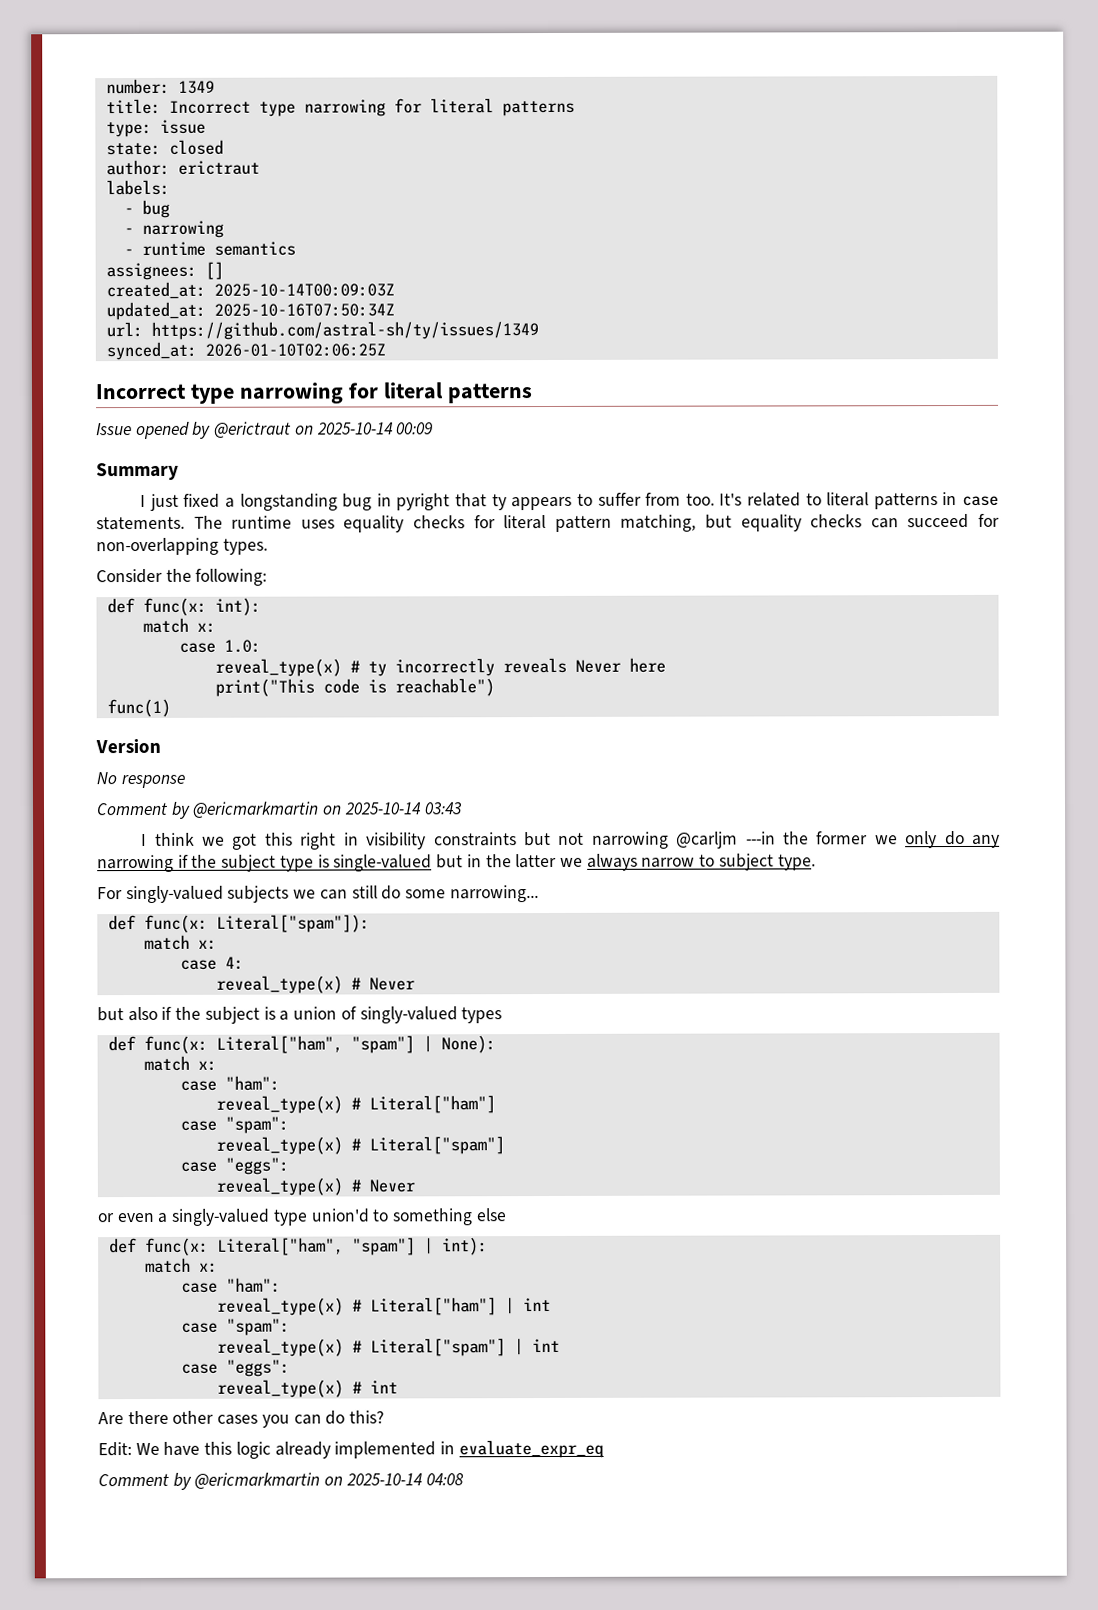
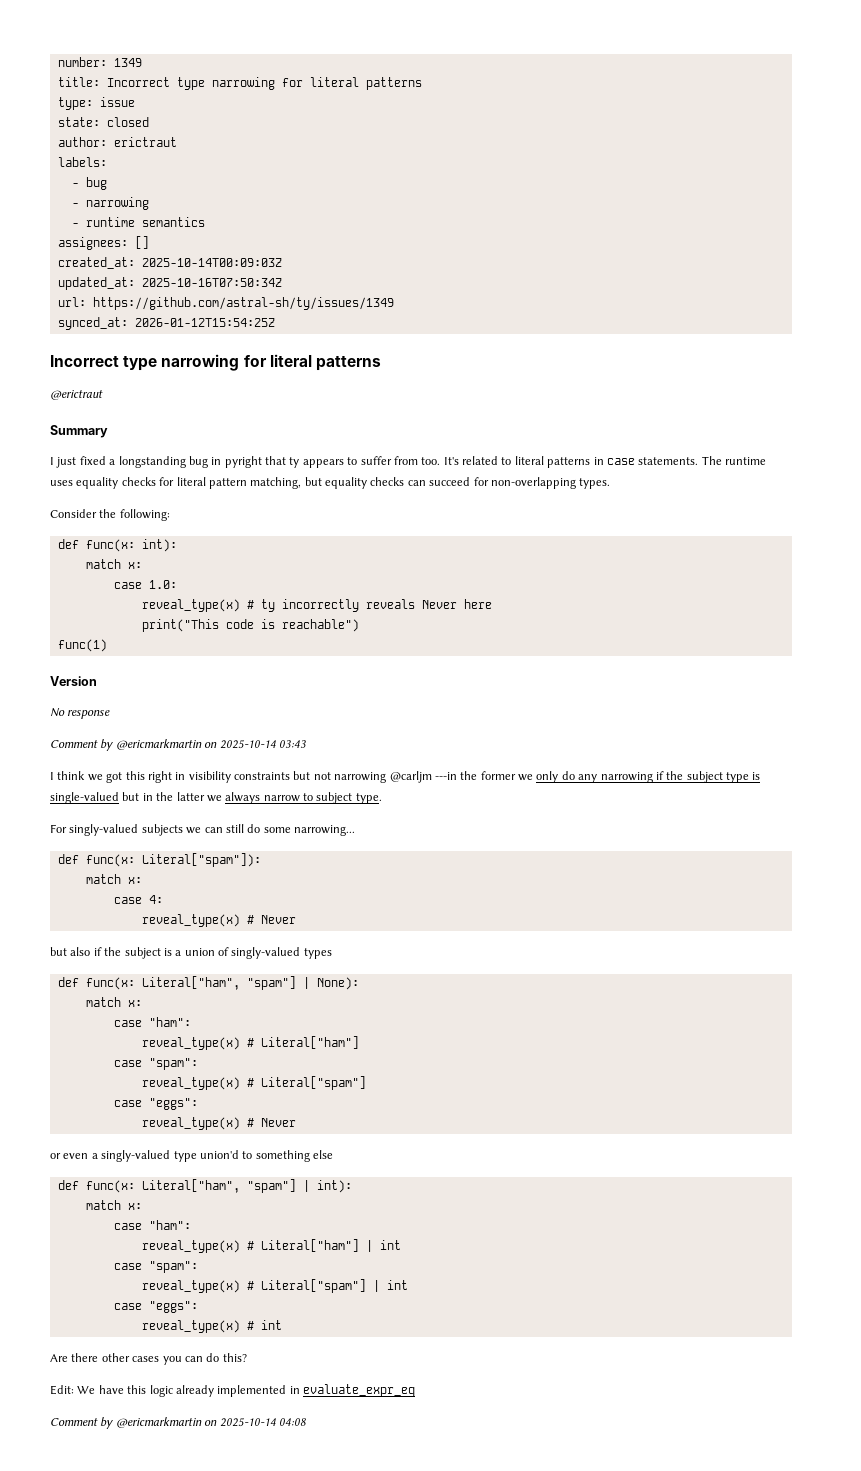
- synced_at: 2026-01-10T02:06:25Z
+ synced_at: 2026-01-12T15:54:25Z
  Incorrect type narrowing for literal patterns
- Issue opened by @erictraut on 2025-10-14 00:09
+ @erictraut

